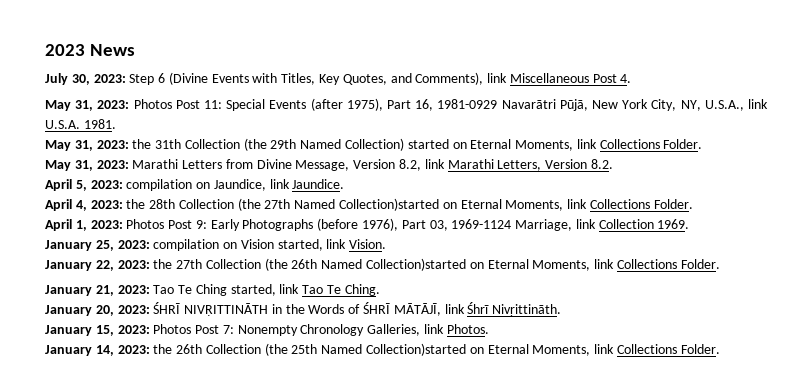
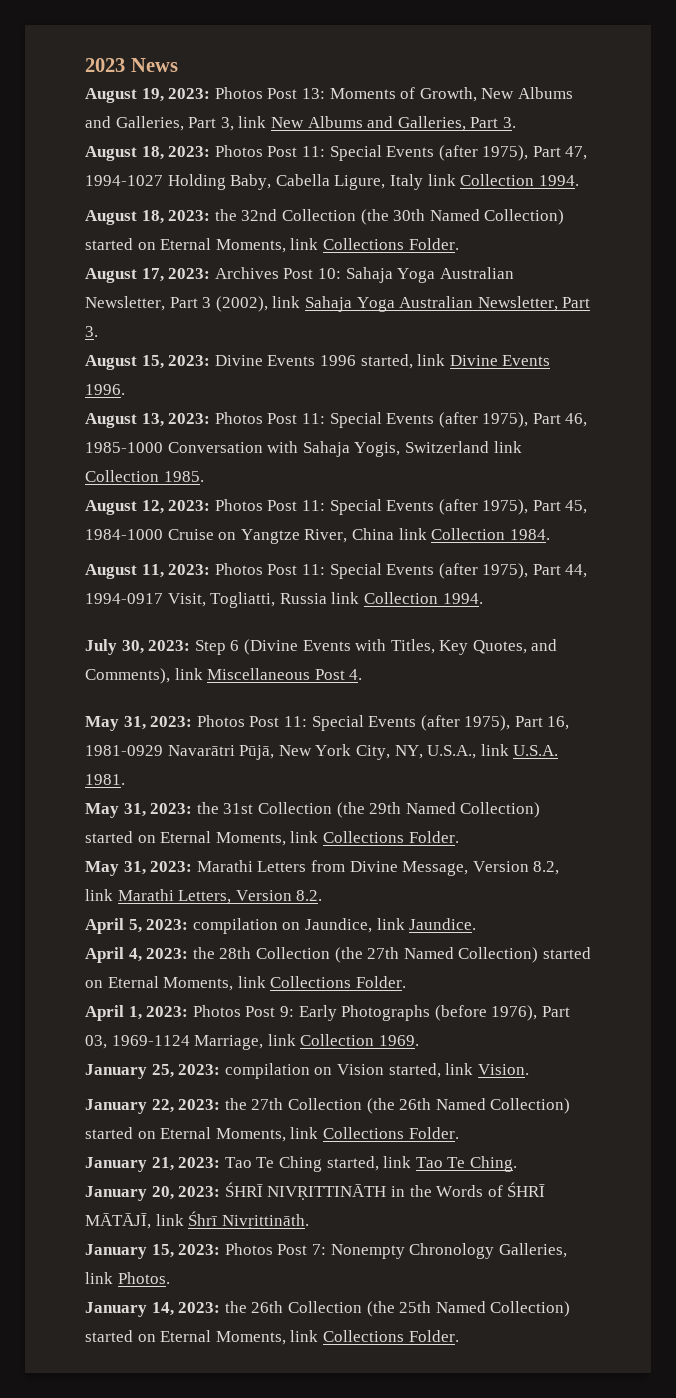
+ August 19, 2023: Photos Post 13: Moments of Growth, New Albums and Galleries, Part 3, link New Albums and Galleries, Part 3.
+ August 18, 2023: Photos Post 11: Special Events (after 1975), Part 47, 1994-1027 Holding Baby, Cabella Ligure, Italy link Collection 1994.
+ August 18, 2023: the 32nd Collection (the 30th Named Collection) started on Eternal Moments, link Collections Folder.
+ August 17, 2023: Archives Post 10: Sahaja Yoga Australian Newsletter, Part 3 (2002), link Sahaja Yoga Australian Newsletter, Part 3.
+ August 15, 2023: Divine Events 1996 started, link Divine Events 1996.
+ August 13, 2023: Photos Post 11: Special Events (after 1975), Part 46, 1985-1000 Conversation with Sahaja Yogis, Switzerland link Collection 1985.
+ August 12, 2023: Photos Post 11: Special Events (after 1975), Part 45, 1984-1000 Cruise on Yangtze River, China link Collection 1984.
+ August 11, 2023: Photos Post 11: Special Events (after 1975), Part 44, 1994-0917 Visit, Togliatti, Russia link Collection 1994.
- May 31, 2023: the 31th Collection (the 29th Named Collection) started on Eternal Moments, link Collections Folder.
+ May 31, 2023: the 31st Collection (the 29th Named Collection) started on Eternal Moments, link Collections Folder.
- April 4, 2023: the 28th Collection (the 27th Named Collection)started on Eternal Moments, link Collections Folder.
+ April 4, 2023: the 28th Collection (the 27th Named Collection) started on Eternal Moments, link Collections Folder.
- January 22, 2023: the 27th Collection (the 26th Named Collection)started on Eternal Moments, link Collections Folder.
+ January 22, 2023: the 27th Collection (the 26th Named Collection) started on Eternal Moments, link Collections Folder.
- January 14, 2023: the 26th Collection (the 25th Named Collection)started on Eternal Moments, link Collections Folder.
+ January 14, 2023: the 26th Collection (the 25th Named Collection) started on Eternal Moments, link Collections Folder.

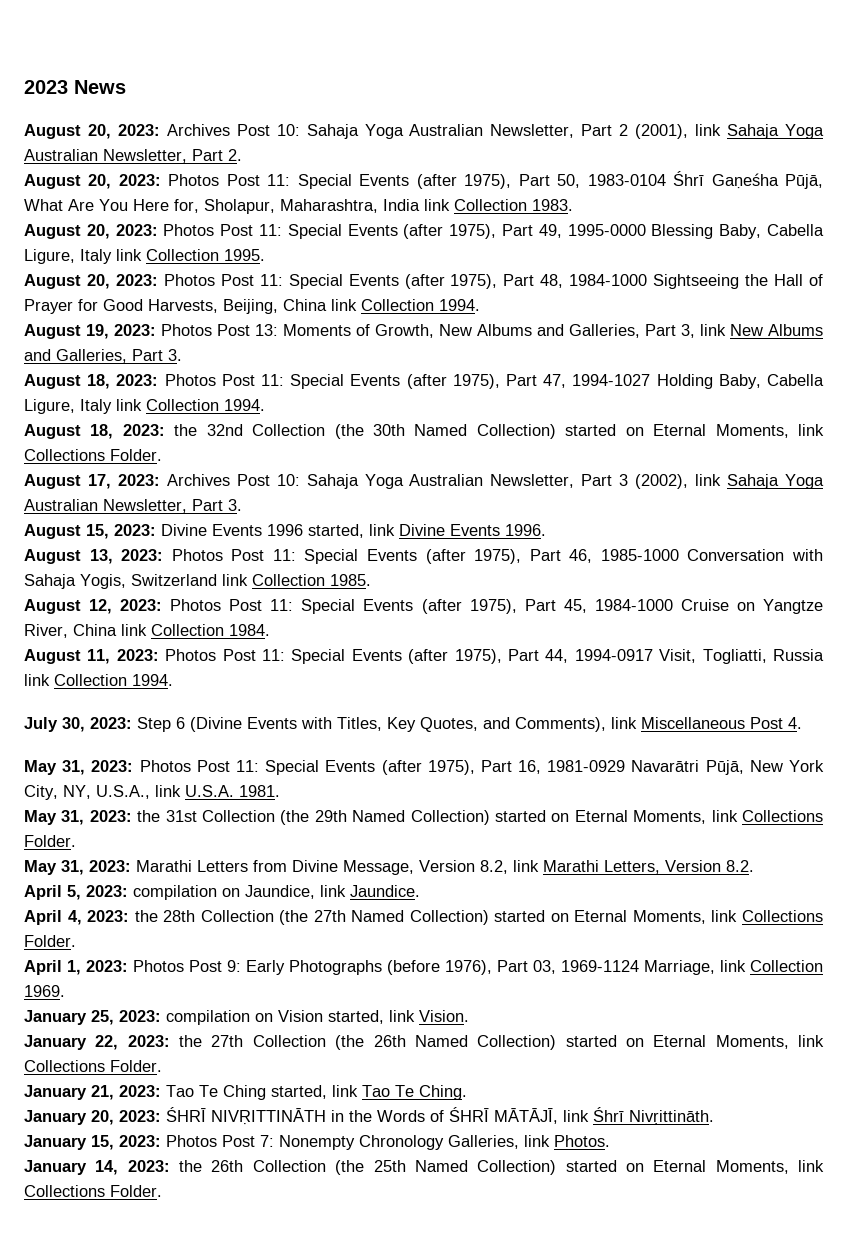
+ August 20, 2023: Archives Post 10: Sahaja Yoga Australian Newsletter, Part 2 (2001), link Sahaja Yoga Australian Newsletter, Part 2.
+ August 20, 2023: Photos Post 11: Special Events (after 1975), Part 50, 1983-0104 Śhrī Gaṇeśha Pūjā, What Are You Here for, Sholapur, Maharashtra, India link Collection 1983.
+ August 20, 2023: Photos Post 11: Special Events (after 1975), Part 49, 1995-0000 Blessing Baby, Cabella Ligure, Italy link Collection 1995.
+ August 20, 2023: Photos Post 11: Special Events (after 1975), Part 48, 1984-1000 Sightseeing the Hall of Prayer for Good Harvests, Beijing, China link Collection 1994.

